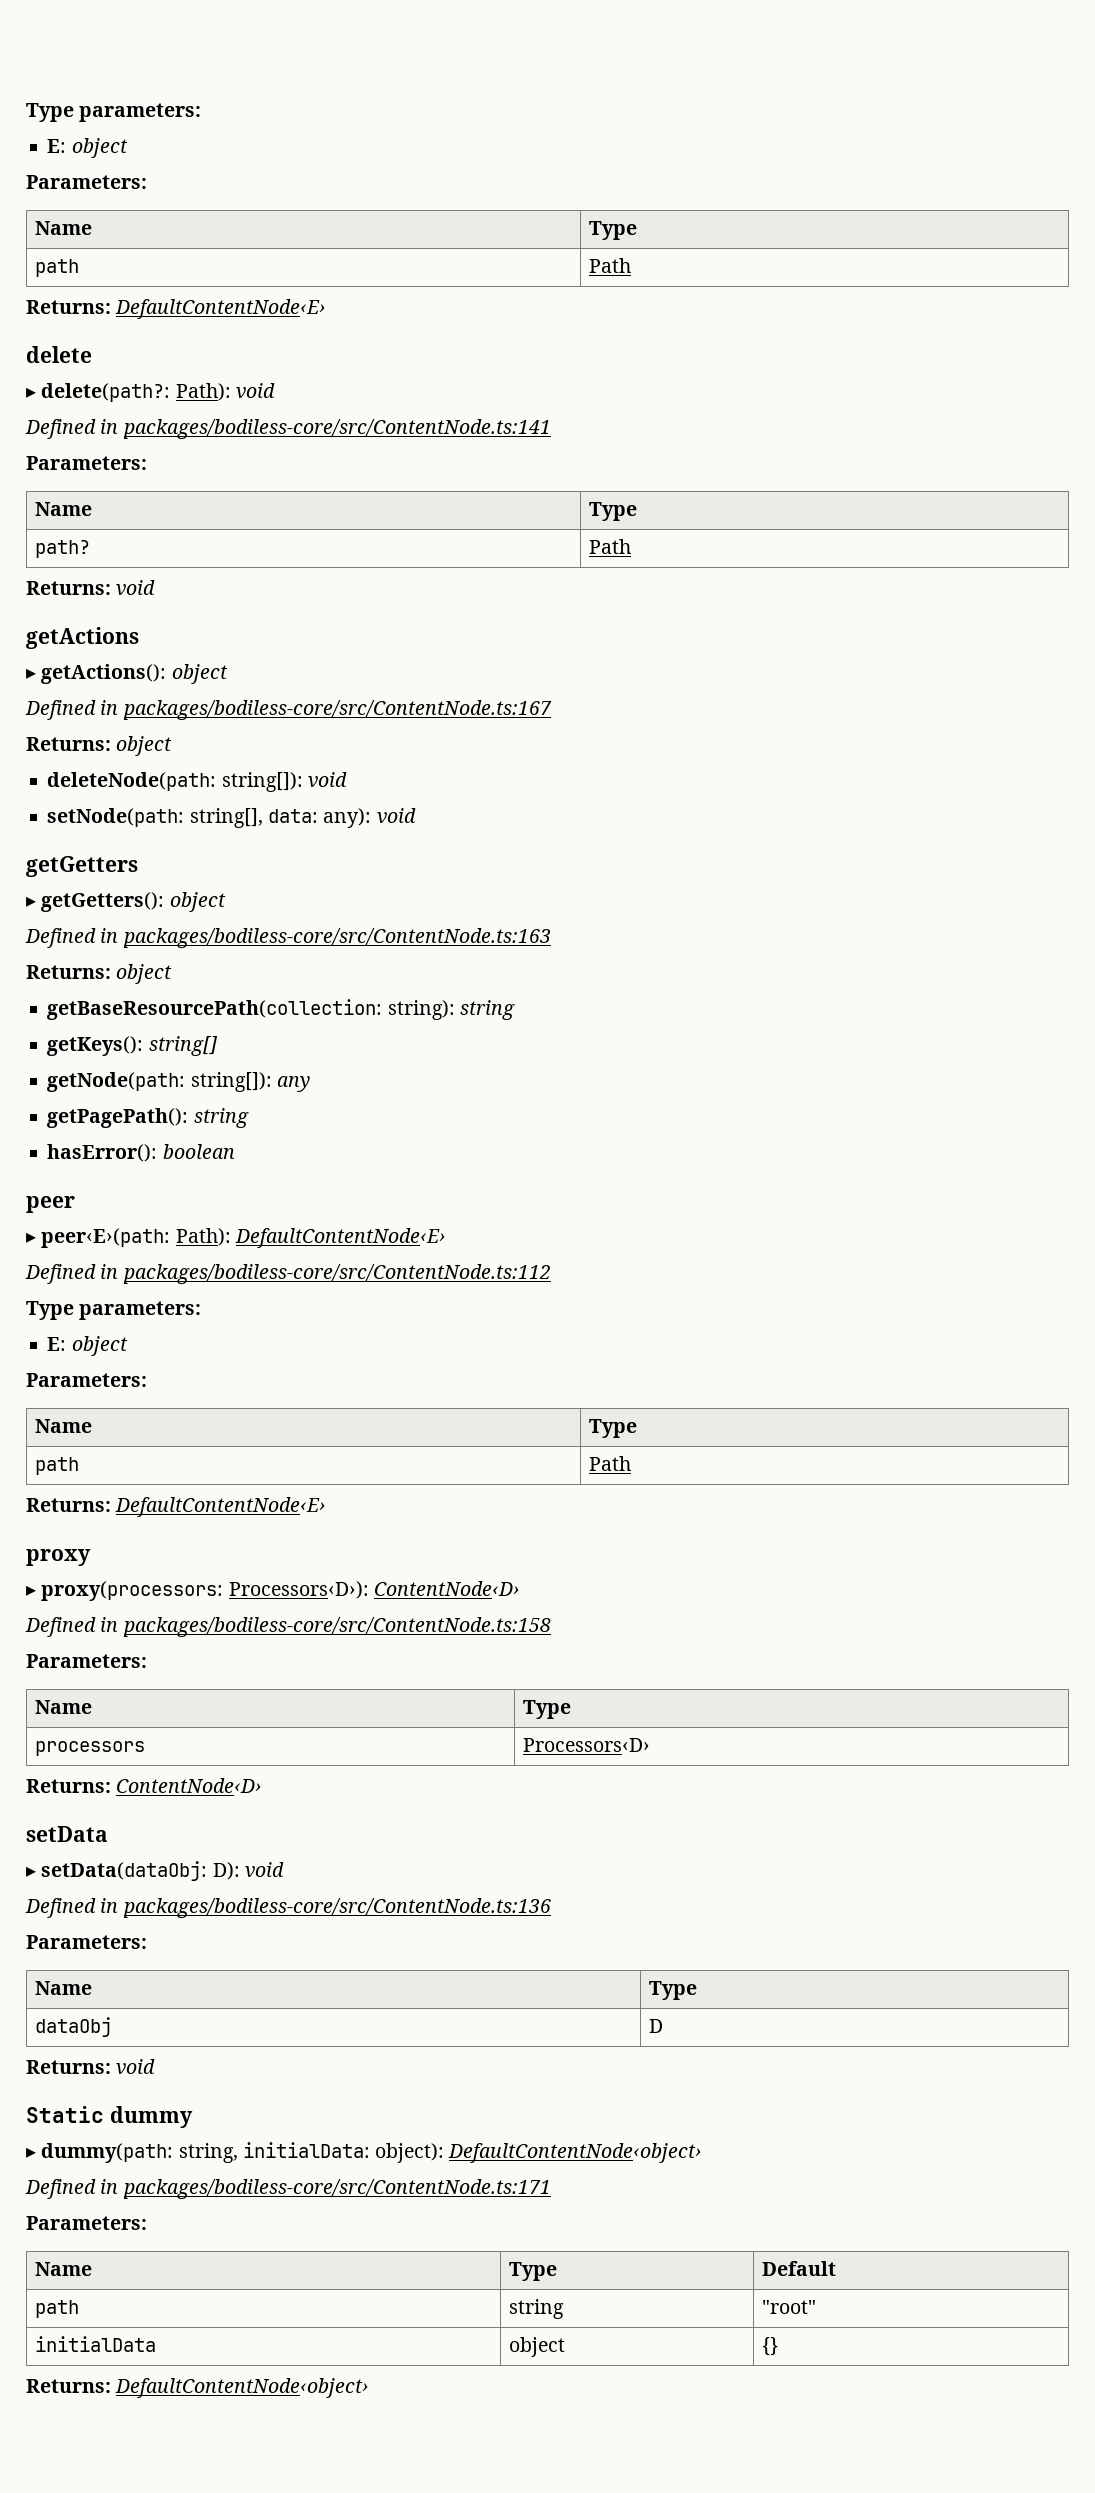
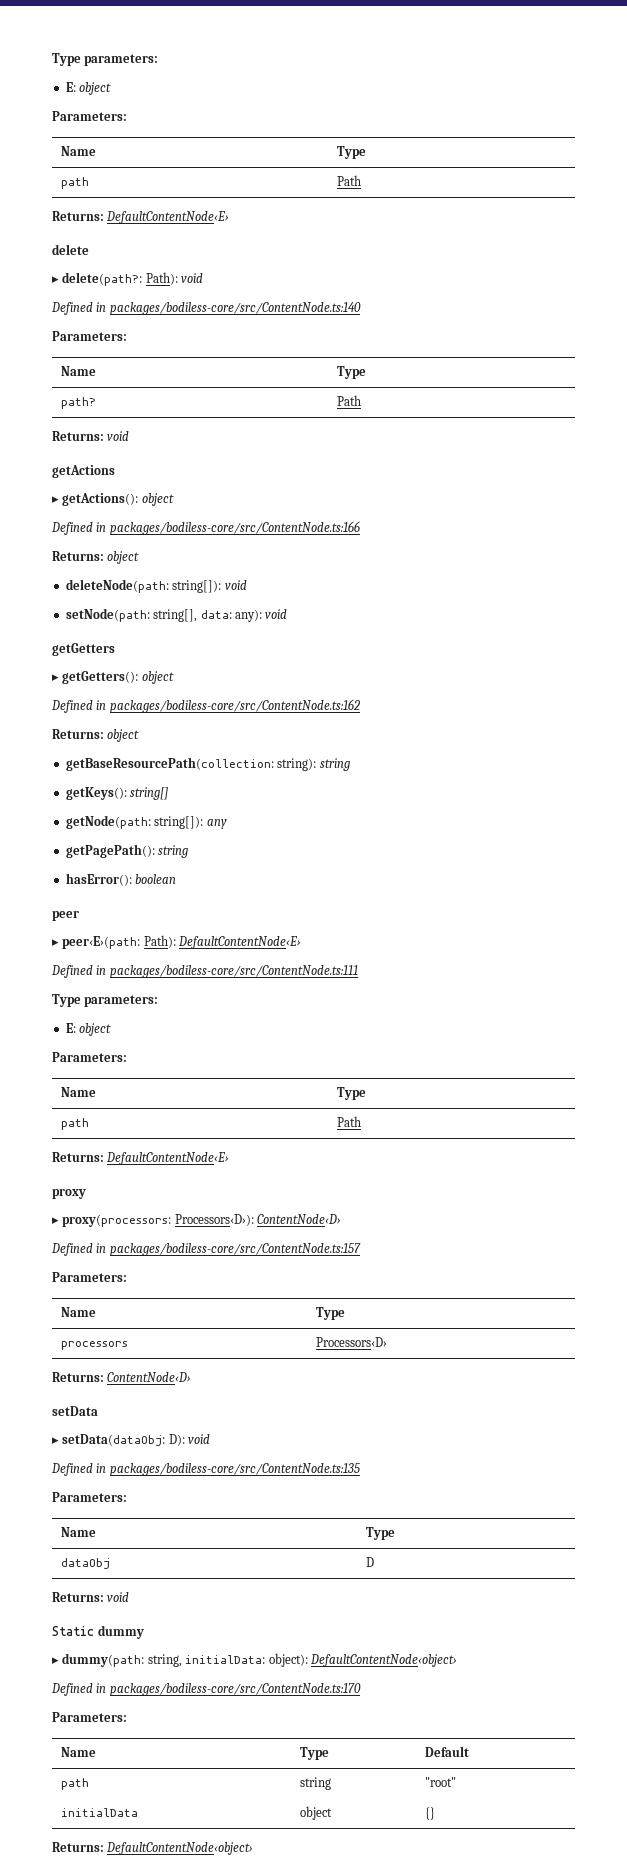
- Defined in packages/bodiless-core/src/ContentNode.ts:141
+ Defined in packages/bodiless-core/src/ContentNode.ts:140
- Defined in packages/bodiless-core/src/ContentNode.ts:167
+ Defined in packages/bodiless-core/src/ContentNode.ts:166
- Defined in packages/bodiless-core/src/ContentNode.ts:163
+ Defined in packages/bodiless-core/src/ContentNode.ts:162
- Defined in packages/bodiless-core/src/ContentNode.ts:112
+ Defined in packages/bodiless-core/src/ContentNode.ts:111
- Defined in packages/bodiless-core/src/ContentNode.ts:158
+ Defined in packages/bodiless-core/src/ContentNode.ts:157
- Defined in packages/bodiless-core/src/ContentNode.ts:136
+ Defined in packages/bodiless-core/src/ContentNode.ts:135
- Defined in packages/bodiless-core/src/ContentNode.ts:171
+ Defined in packages/bodiless-core/src/ContentNode.ts:170

